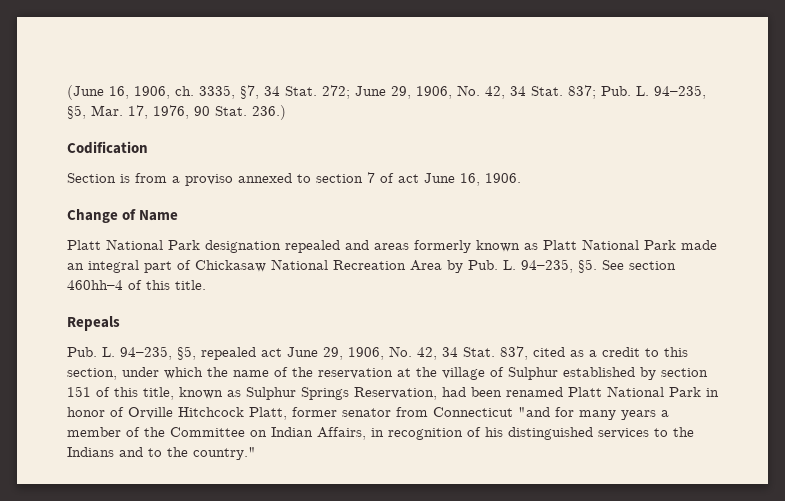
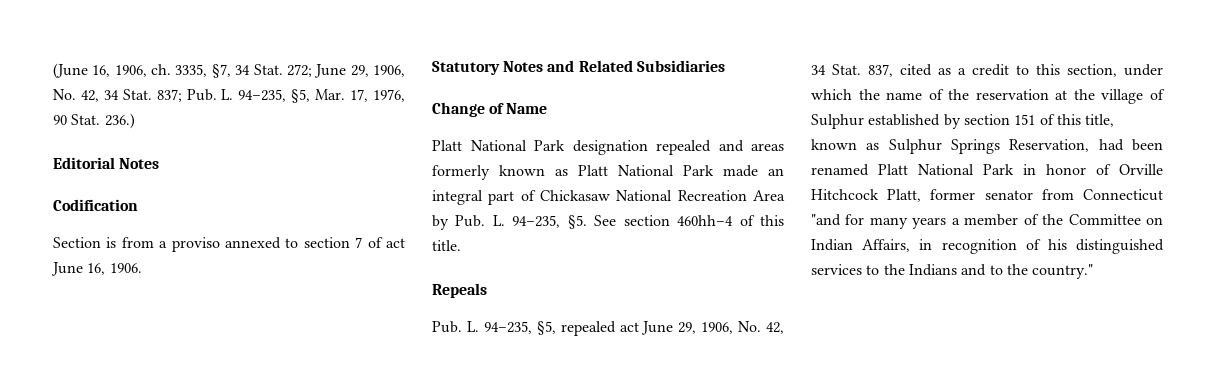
+ Editorial Notes
+ Statutory Notes and Related Subsidiaries

